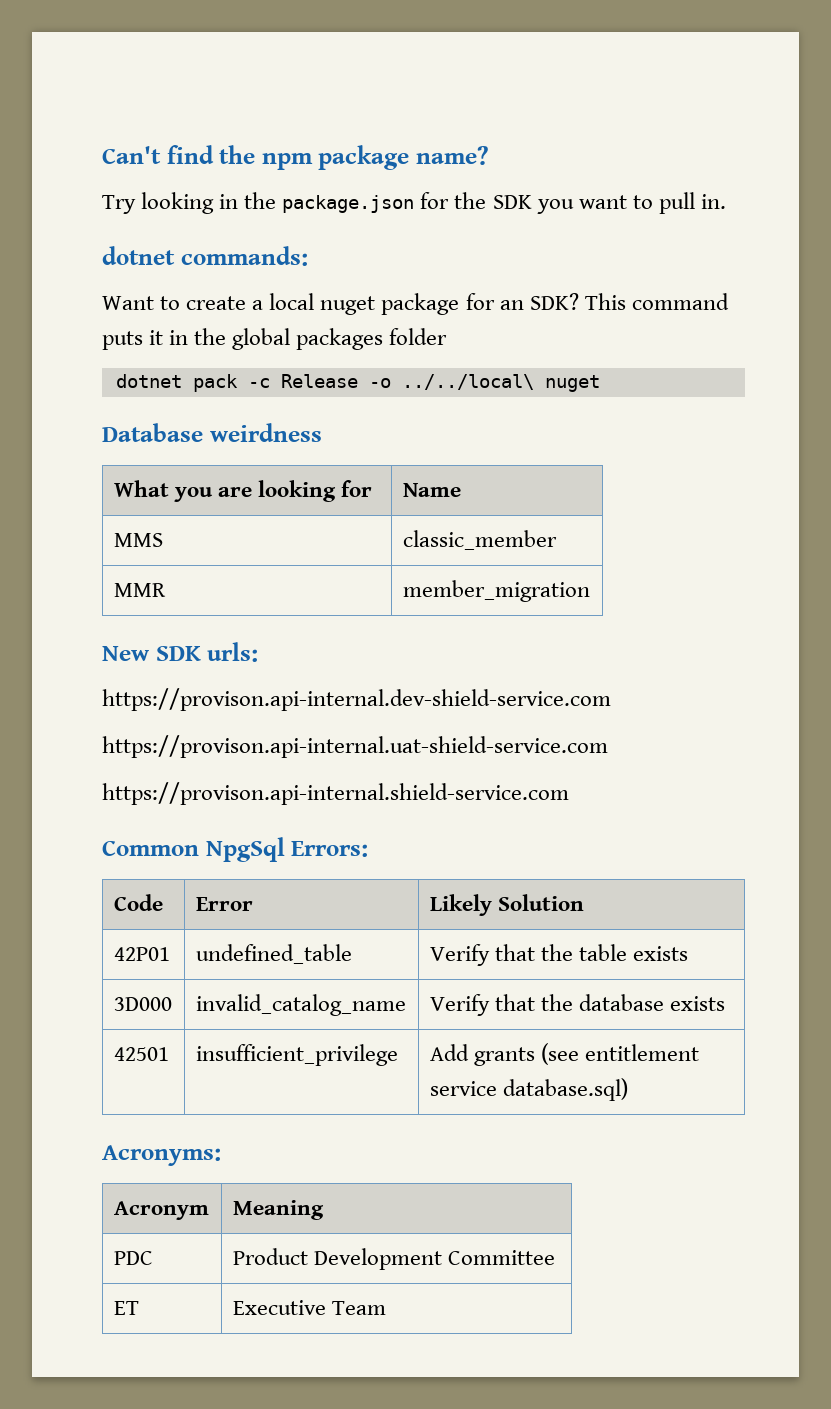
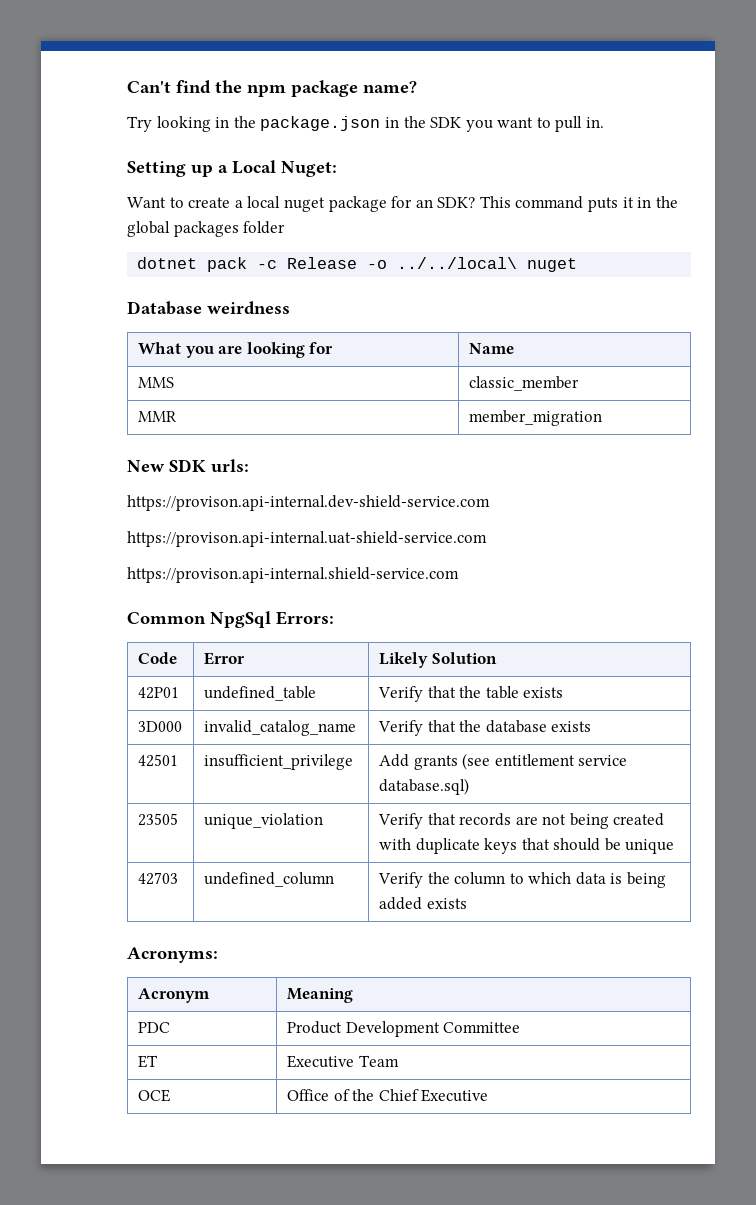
- Try looking in the package.json for the SDK you want to pull in.
+ Try looking in the package.json in the SDK you want to pull in.
- dotnet commands:
+ Setting up a Local Nuget:
+ 23505 | unique_violation | Verify that records are not being created with duplicate keys that should be unique
+ 42703 | undefined_column | Verify the column to which data is being added exists
+ OCE | Office of the Chief Executive

